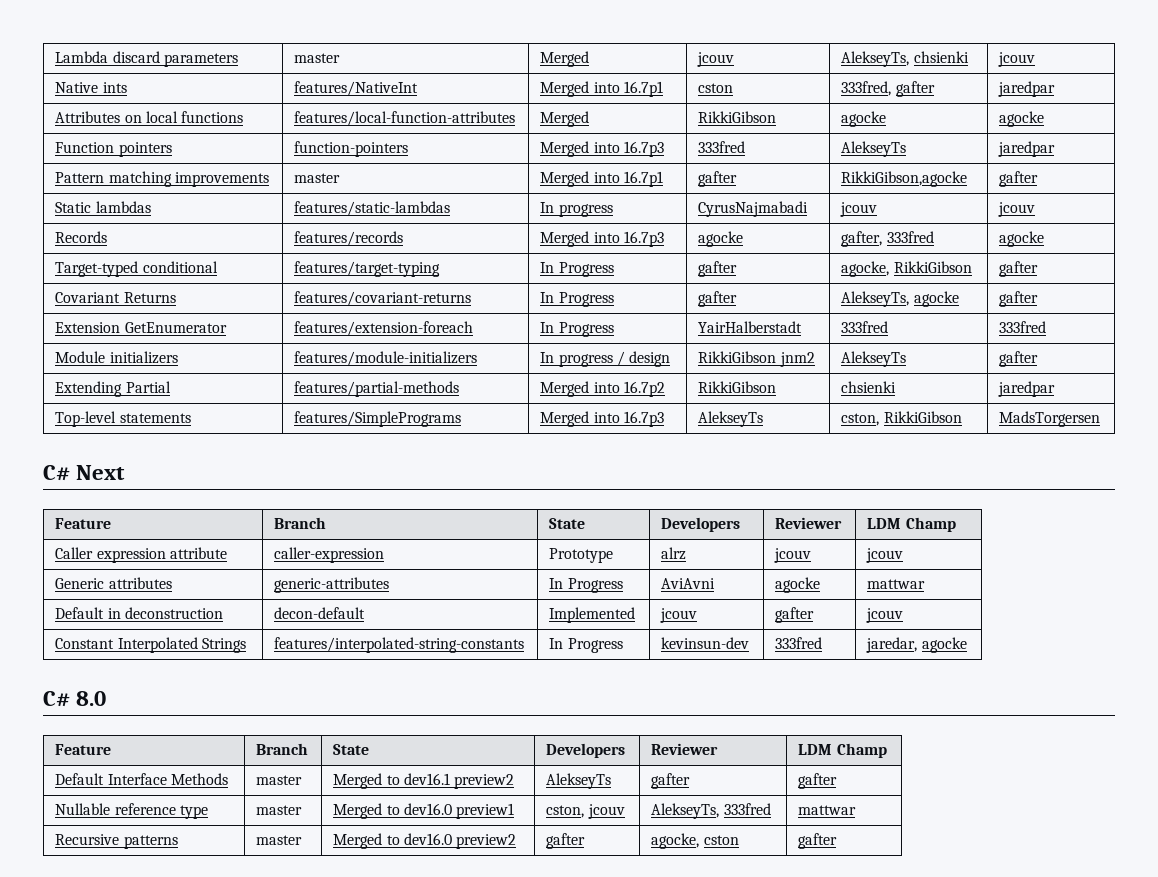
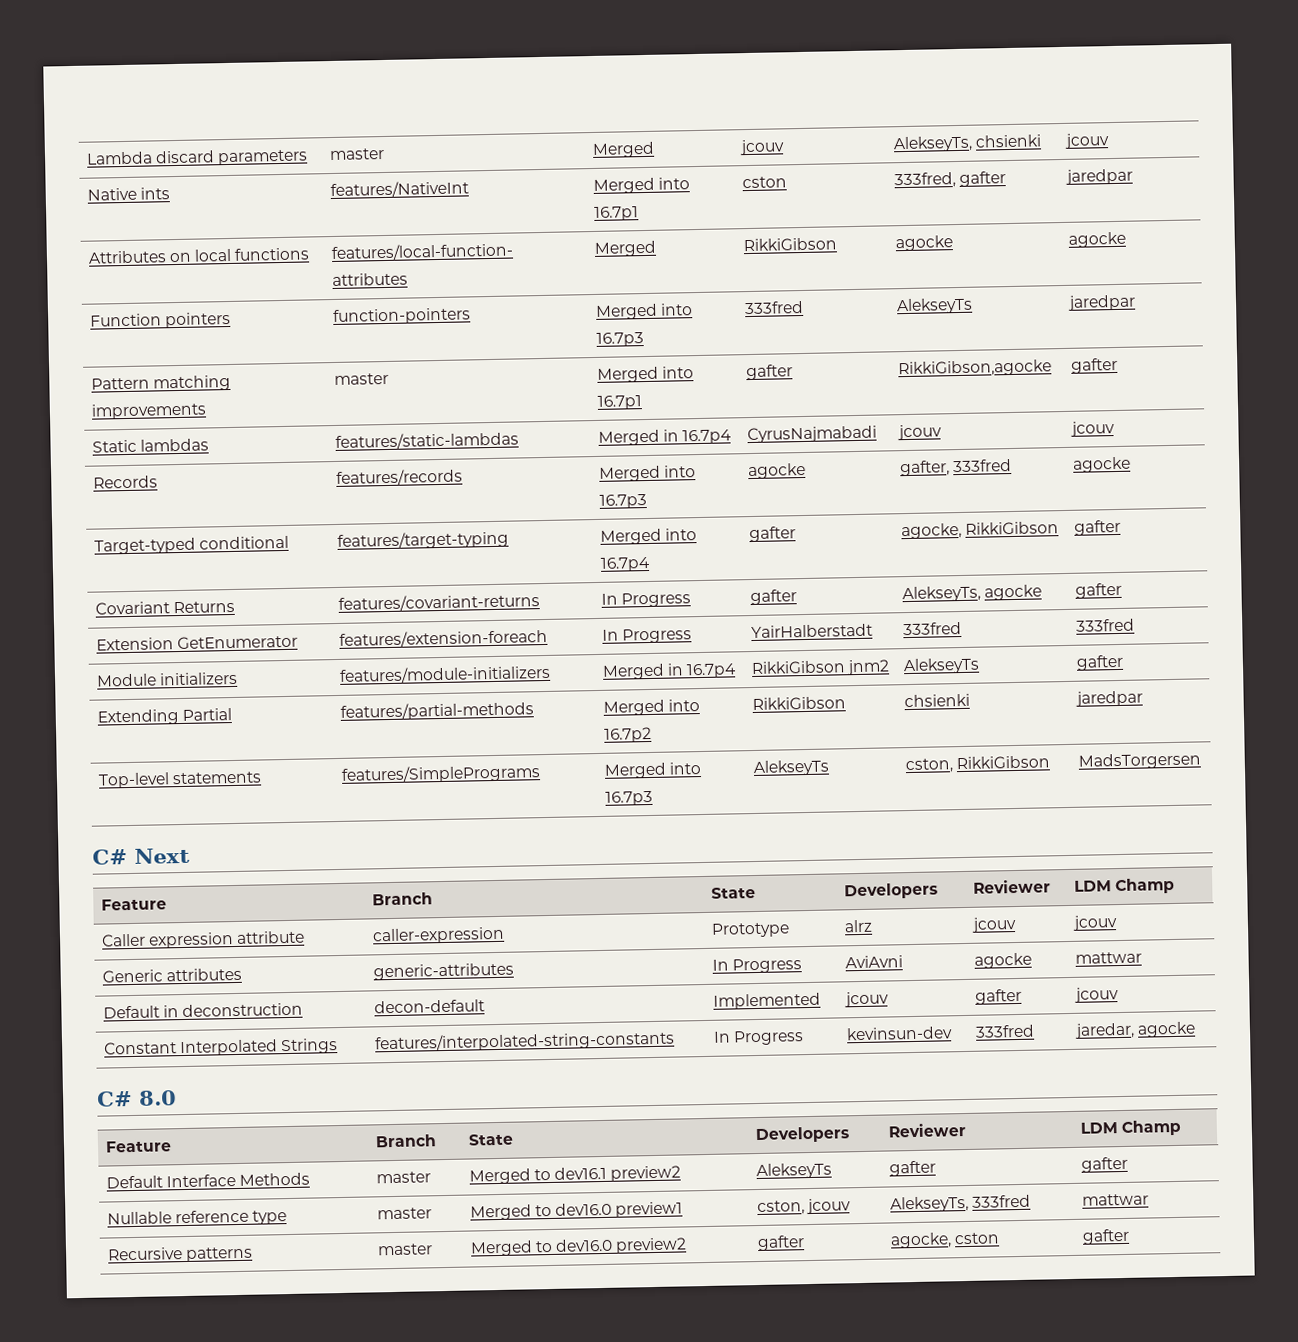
- Static lambdas | features/static-lambdas | In progress | CyrusNajmabadi | jcouv | jcouv
+ Static lambdas | features/static-lambdas | Merged in 16.7p4 | CyrusNajmabadi | jcouv | jcouv
- Target-typed conditional | features/target-typing | In Progress | gafter | agocke, RikkiGibson | gafter
+ Target-typed conditional | features/target-typing | Merged into 16.7p4 | gafter | agocke, RikkiGibson | gafter
- Module initializers | features/module-initializers | In progress / design | RikkiGibson jnm2 | AlekseyTs | gafter
+ Module initializers | features/module-initializers | Merged in 16.7p4 | RikkiGibson jnm2 | AlekseyTs | gafter

